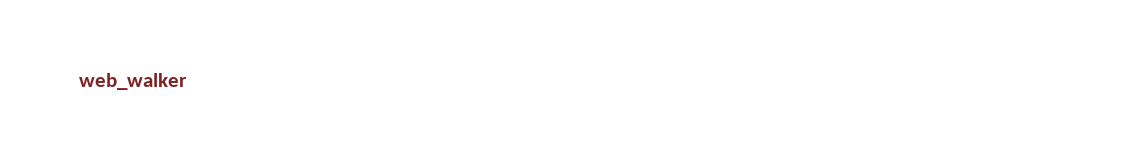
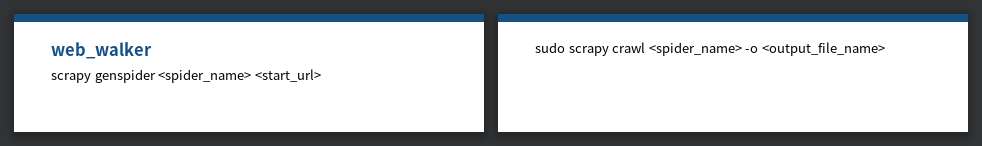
+ scrapy genspider <spider_name> <start_url>
+ sudo scrapy crawl <spider_name> -o <output_file_name>

